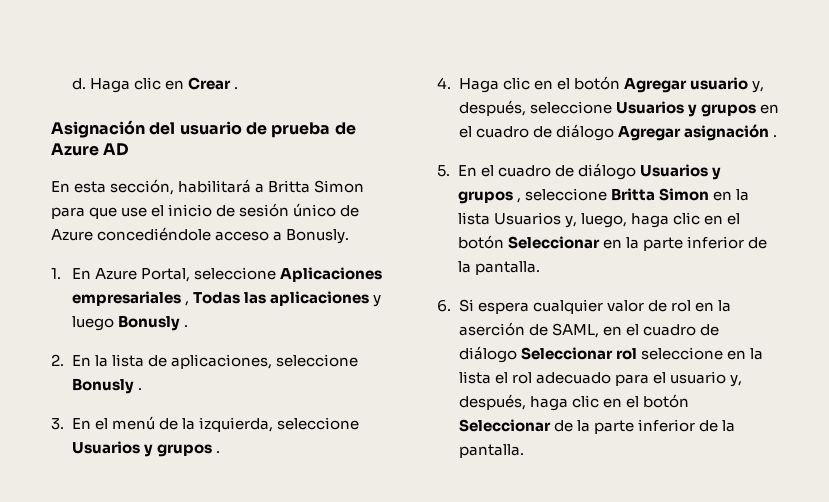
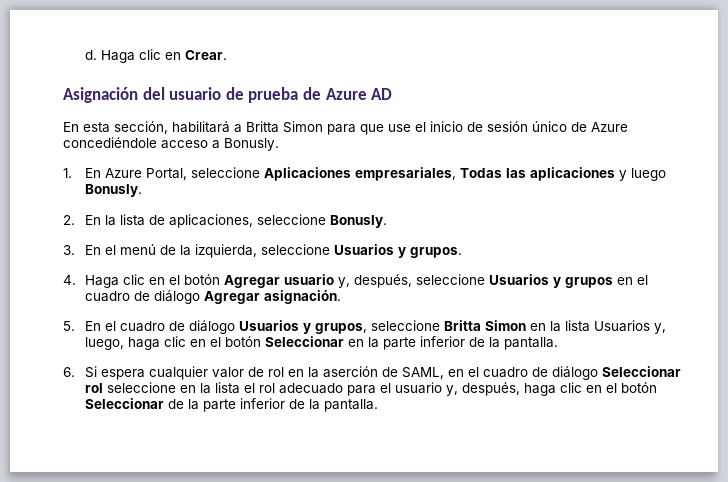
- Haga clic en Crear .
+ Haga clic en Crear.
- 1. En Azure Portal, seleccione Aplicaciones empresariales , Todas las aplicaciones y luego Bonusly .
+ 1. En Azure Portal, seleccione Aplicaciones empresariales, Todas las aplicaciones y luego Bonusly.
- 2. En la lista de aplicaciones, seleccione Bonusly .
+ 2. En la lista de aplicaciones, seleccione Bonusly.
- 3. En el menú de la izquierda, seleccione Usuarios y grupos .
+ 3. En el menú de la izquierda, seleccione Usuarios y grupos.
- 4. Haga clic en el botón Agregar usuario y, después, seleccione Usuarios y grupos en el cuadro de diálogo Agregar asignación .
+ 4. Haga clic en el botón Agregar usuario y, después, seleccione Usuarios y grupos en el cuadro de diálogo Agregar asignación.
- 5. En el cuadro de diálogo Usuarios y grupos , seleccione Britta Simon en la lista Usuarios y, luego, haga clic en el botón Seleccionar en la parte inferior de la pantalla.
+ 5. En el cuadro de diálogo Usuarios y grupos, seleccione Britta Simon en la lista Usuarios y, luego, haga clic en el botón Seleccionar en la parte inferior de la pantalla.

